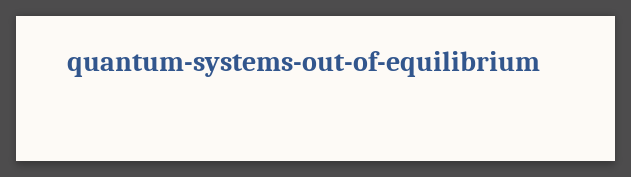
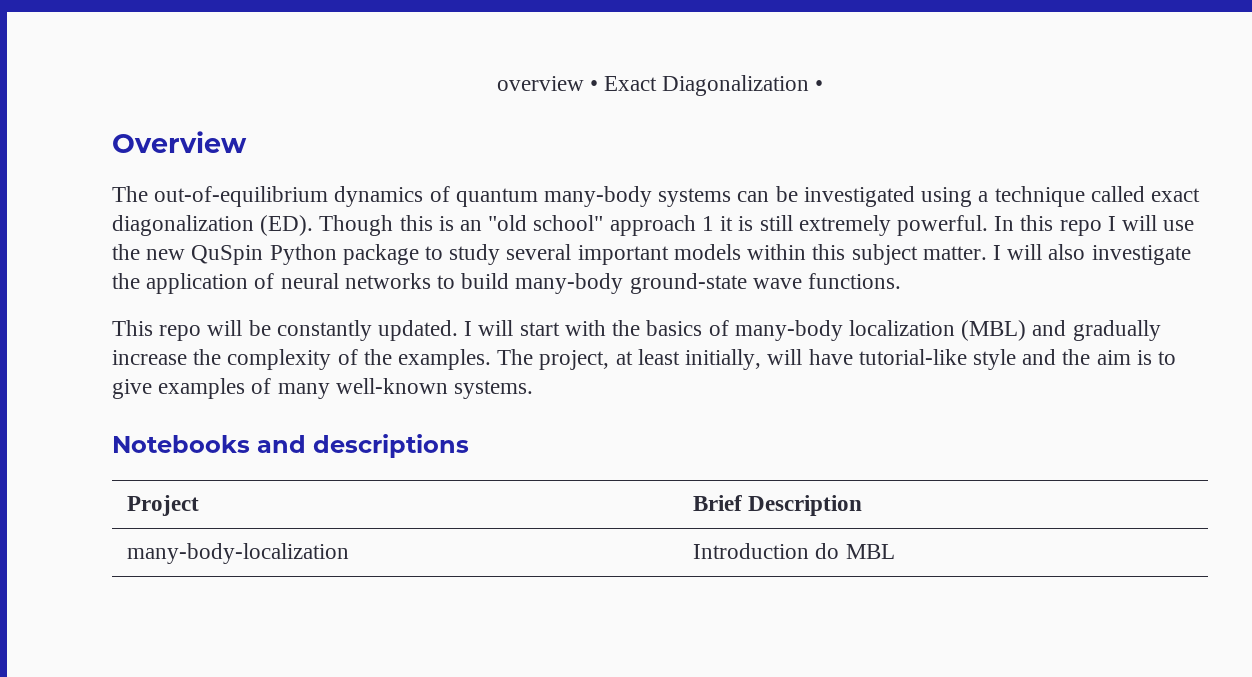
- quantum-systems-out-of-equilibrium
+ overview • Exact Diagonalization •
+ Overview
+ The out-of-equilibrium dynamics of quantum many-body systems can be investigated using a technique called exact diagonalization (ED). Though this is an "old school" approach 1 it is still extremely powerful. In this repo I will use the new QuSpin Python package to study several important models within this subject matter. I will also investigate the application of neural networks to build many-body ground-state wave functions.
+ This repo will be constantly updated. I will start with the basics of many-body localization (MBL) and gradually increase the complexity of the examples. The project, at least initially, will have tutorial-like style and the aim is to give examples of many well-known systems.
+ Notebooks and descriptions
+ Project | Brief Description
+ many-body-localization | Introduction do MBL

